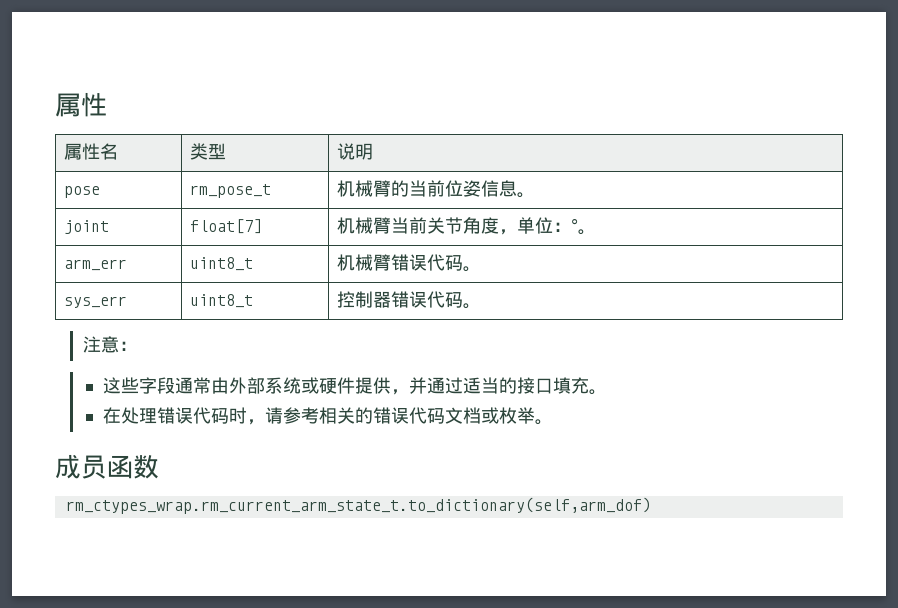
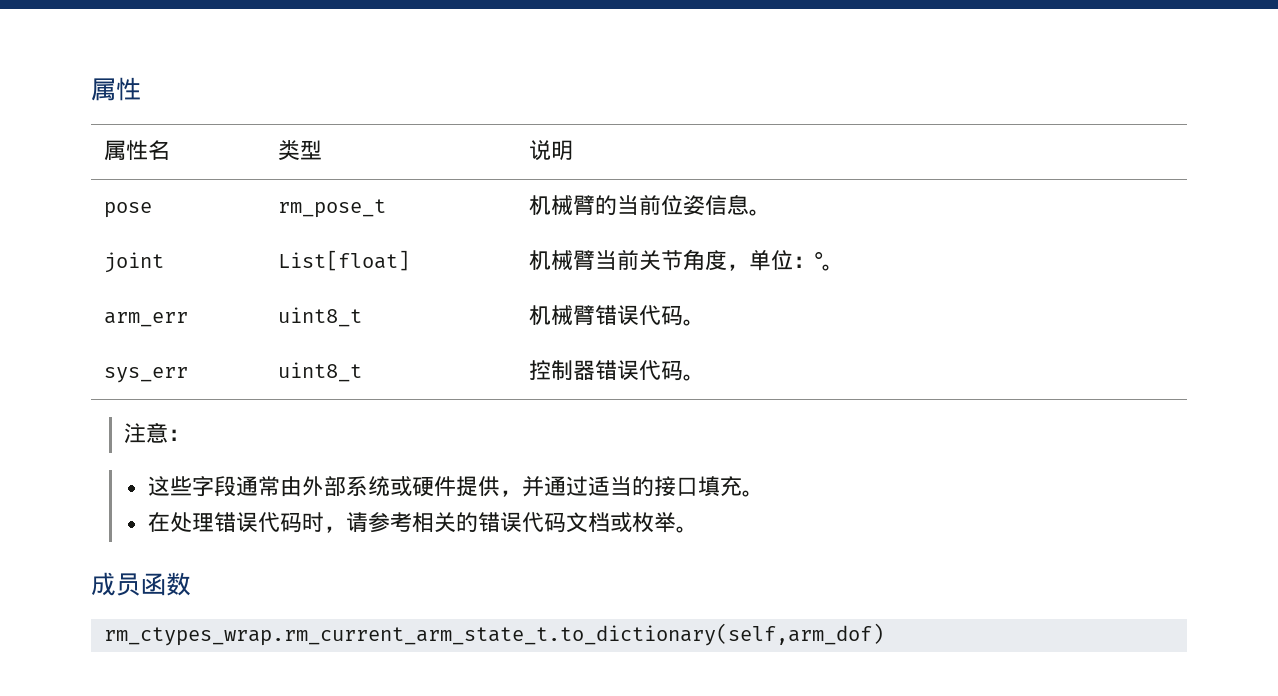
- joint | float[7] | 机械臂当前关节角度，单位：°。
+ joint | List[float] | 机械臂当前关节角度，单位：°。

